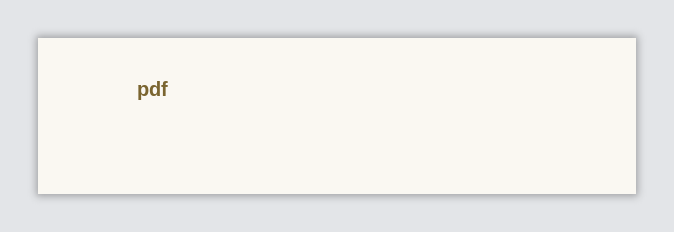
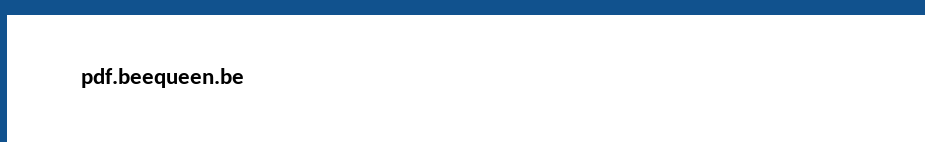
- pdf
+ pdf.beequeen.be

